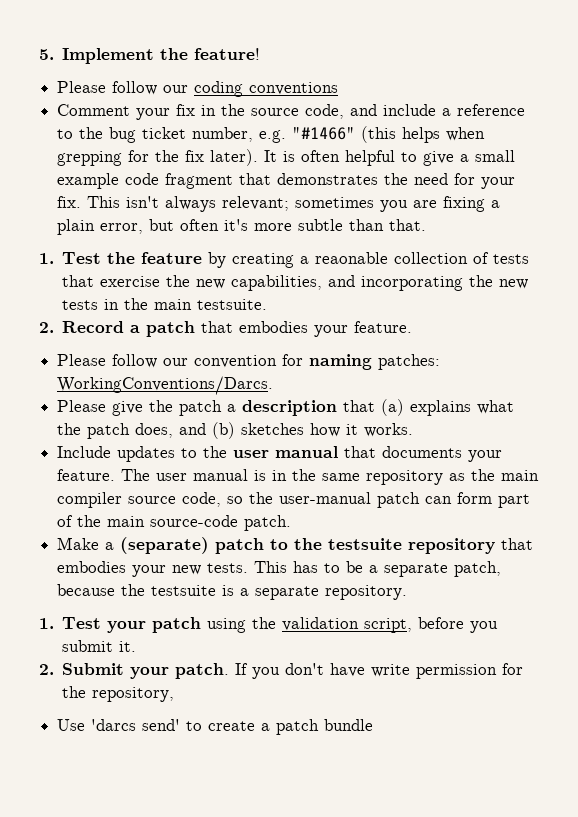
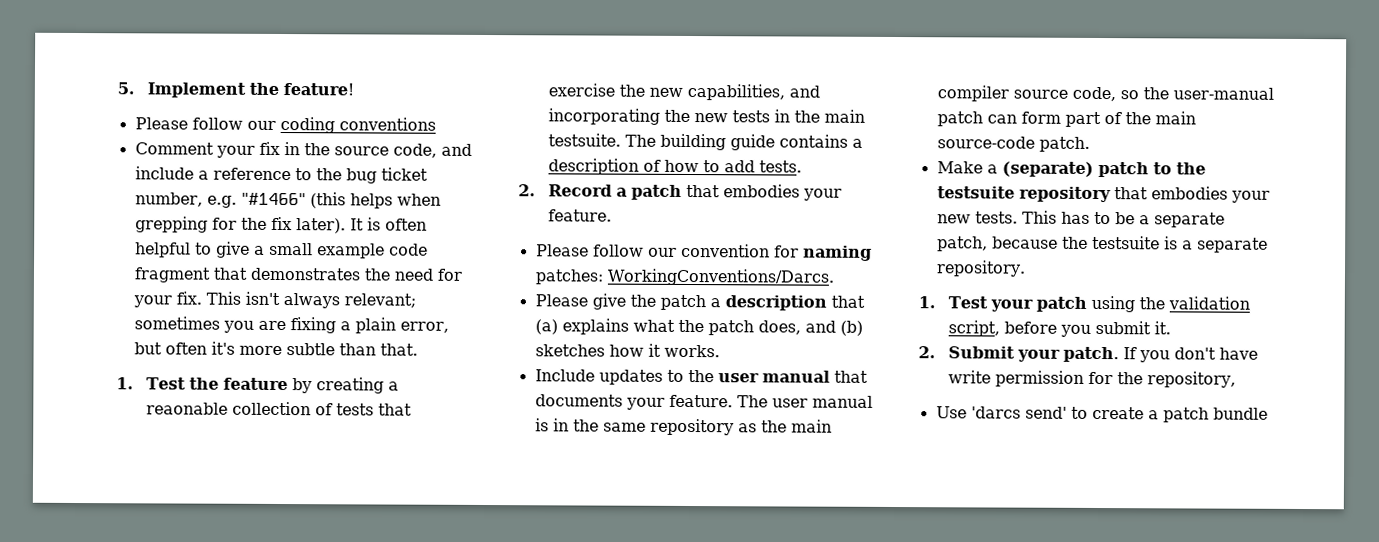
+ The building guide contains a description of how to add tests.

